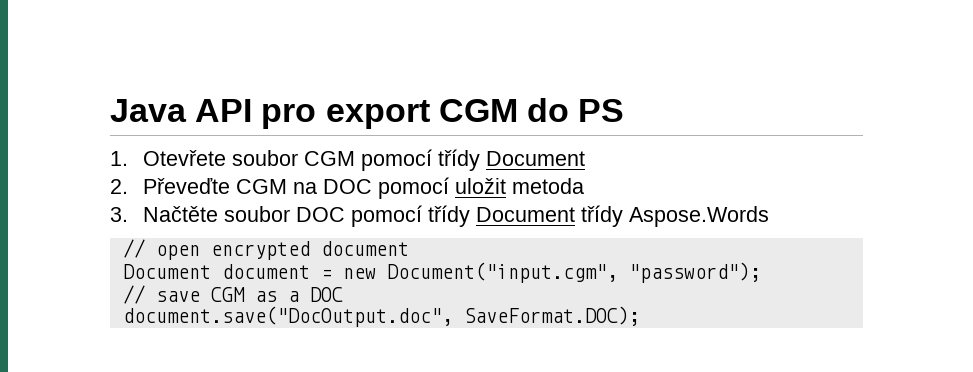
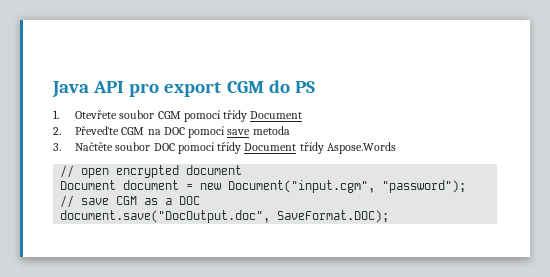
- 2. Převeďte CGM na DOC pomocí uložit metoda
+ 2. Převeďte CGM na DOC pomocí save metoda

